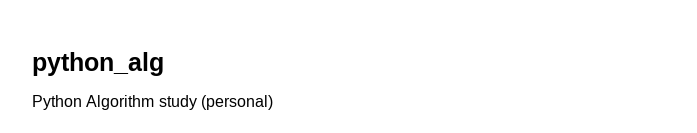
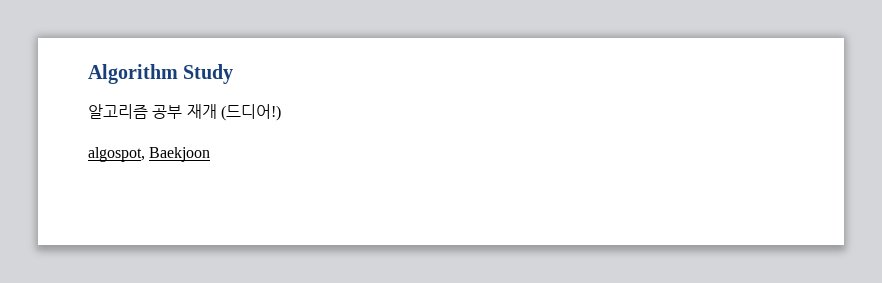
- python_alg
- Python Algorithm study (personal)
+ Algorithm Study
+ 알고리즘 공부 재개 (드디어!)
+ algospot, Baekjoon

